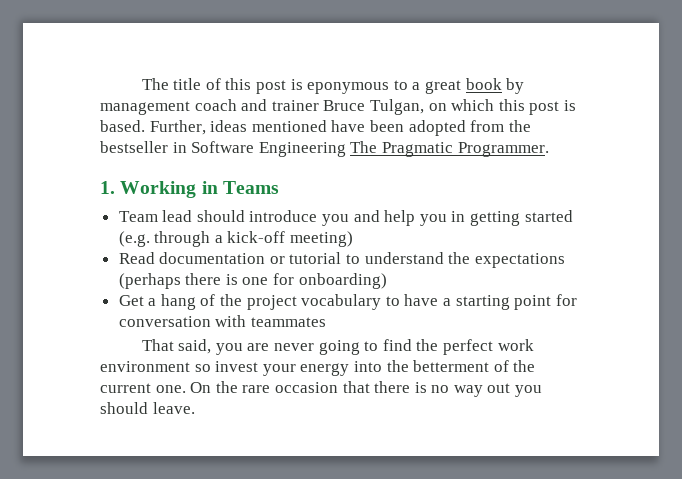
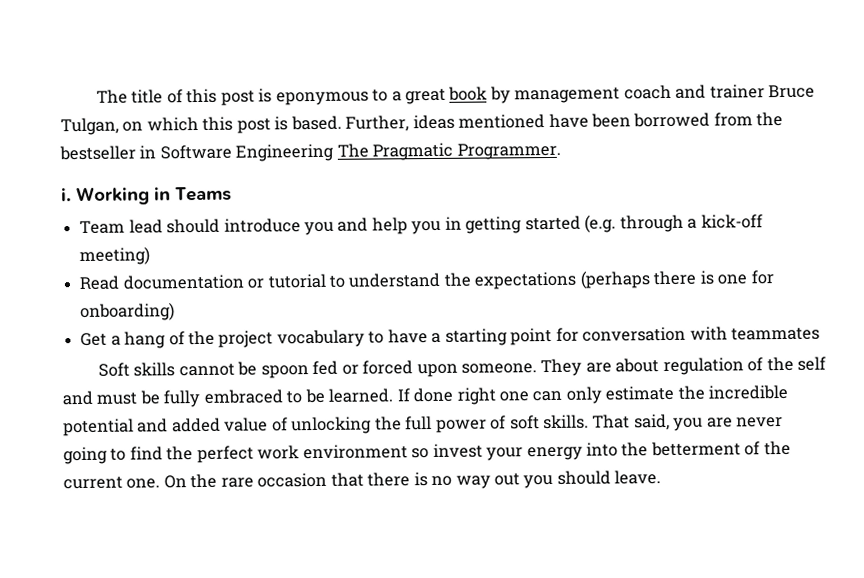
- Further, ideas mentioned have been adopted from the bestseller in Software Engineering The Pragmatic Programmer.
+ Further, ideas mentioned have been borrowed from the bestseller in Software Engineering The Pragmatic Programmer.
- 1. Working in Teams
+ i. Working in Teams
+ Soft skills cannot be spoon fed or forced upon someone. They are about regulation of the self and must be fully embraced to be learned. If done right one can only estimate the incredible potential and added value of unlocking the full power of soft skills.

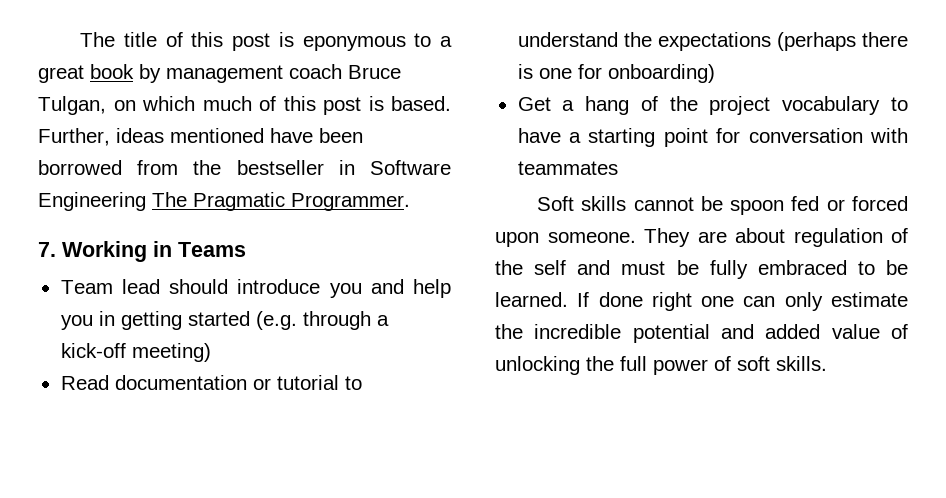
- The title of this post is eponymous to a great book by management coach and trainer Bruce Tulgan, on which this post is based.
+ The title of this post is eponymous to a great book by management coach Bruce Tulgan, on which much of this post is based.
- i. Working in Teams
+ 7. Working in Teams
- That said, you are never going to find the perfect work environment so invest your energy into the betterment of the current one. On the rare occasion that there is no way out you should leave.

